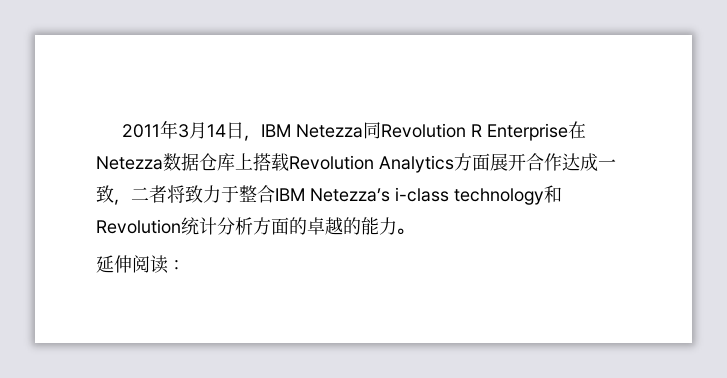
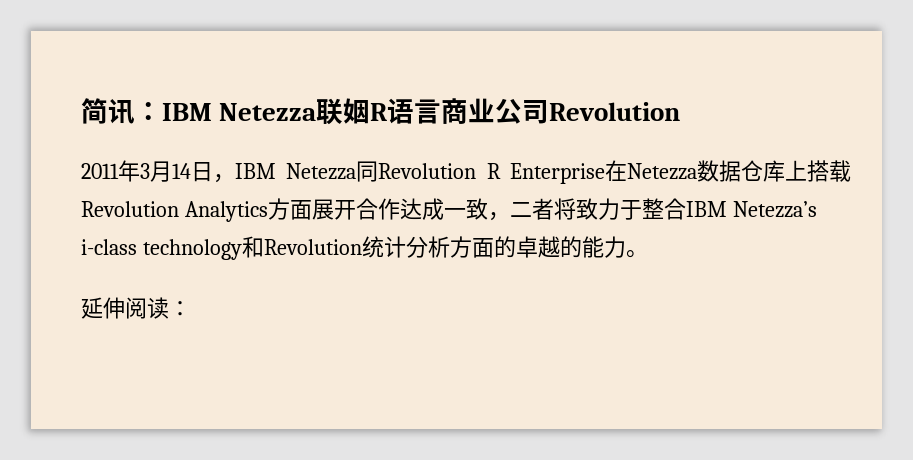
+ 简讯：IBM Netezza联姻R语言商业公司Revolution

